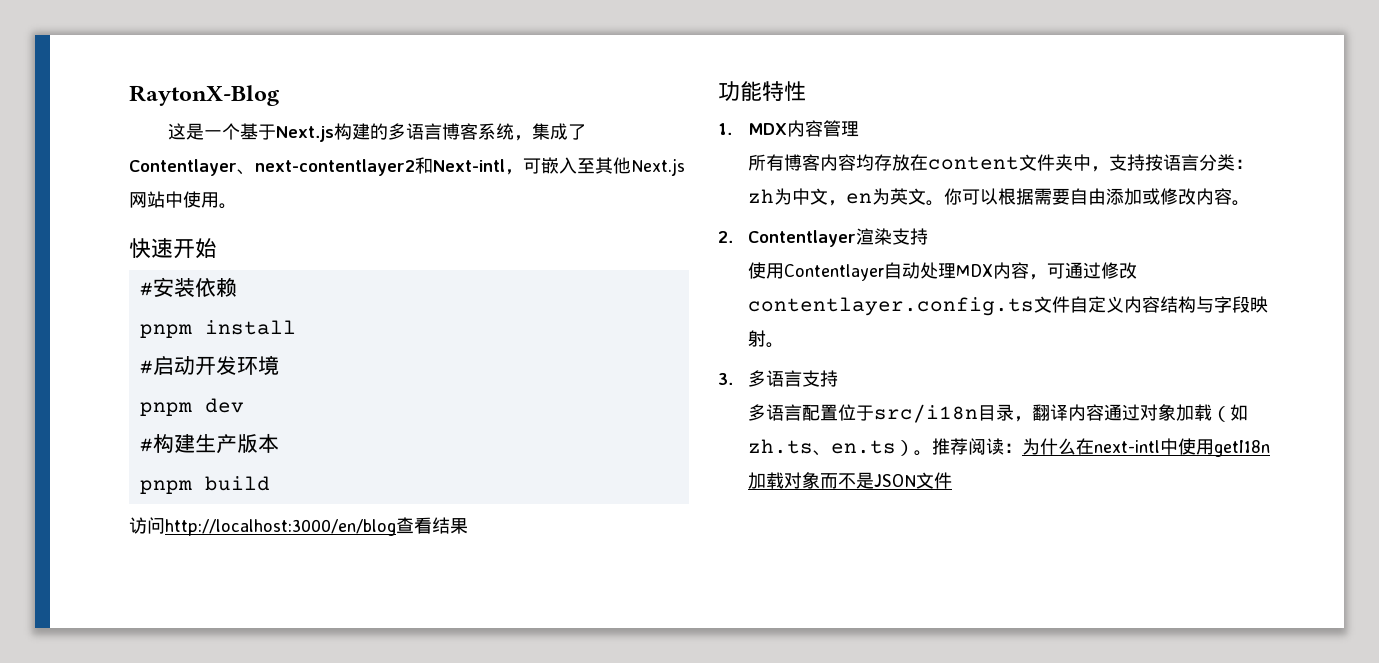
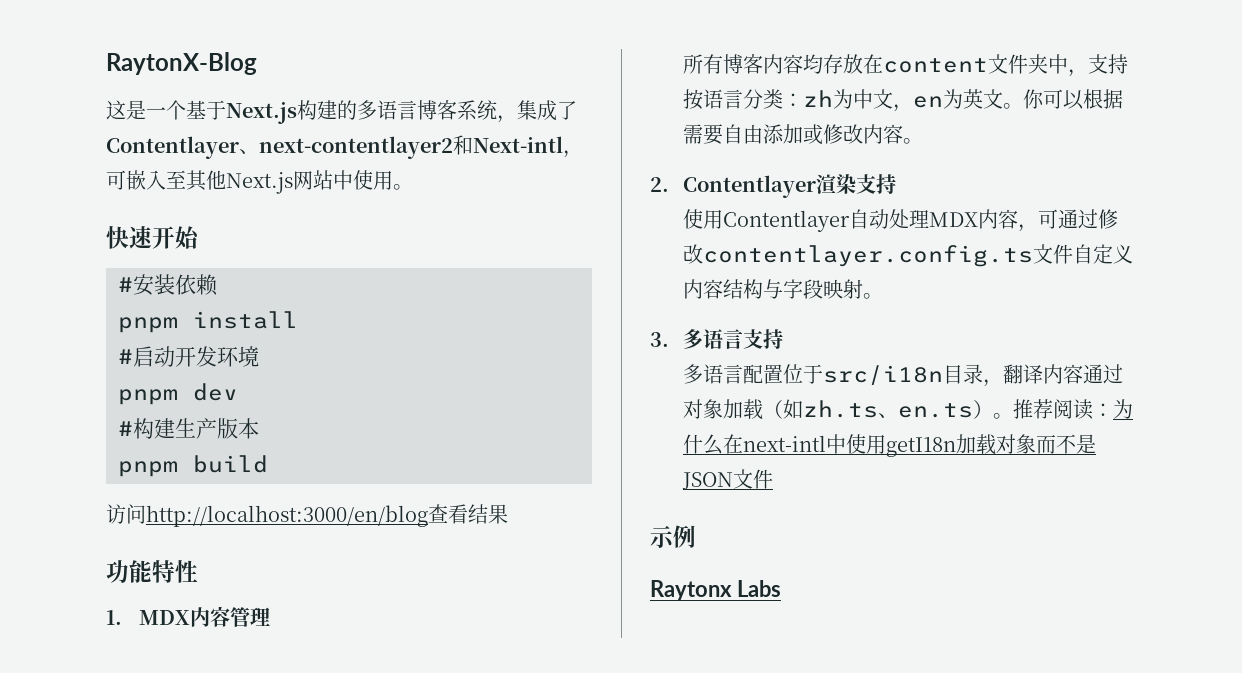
+ 示例
+ Raytonx Labs

